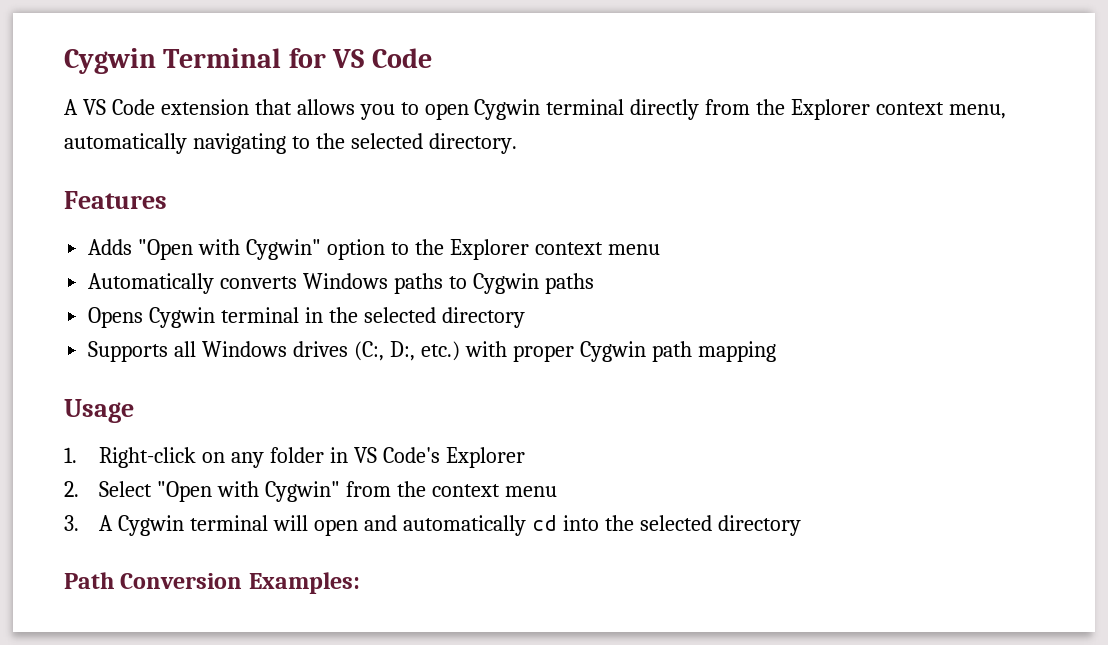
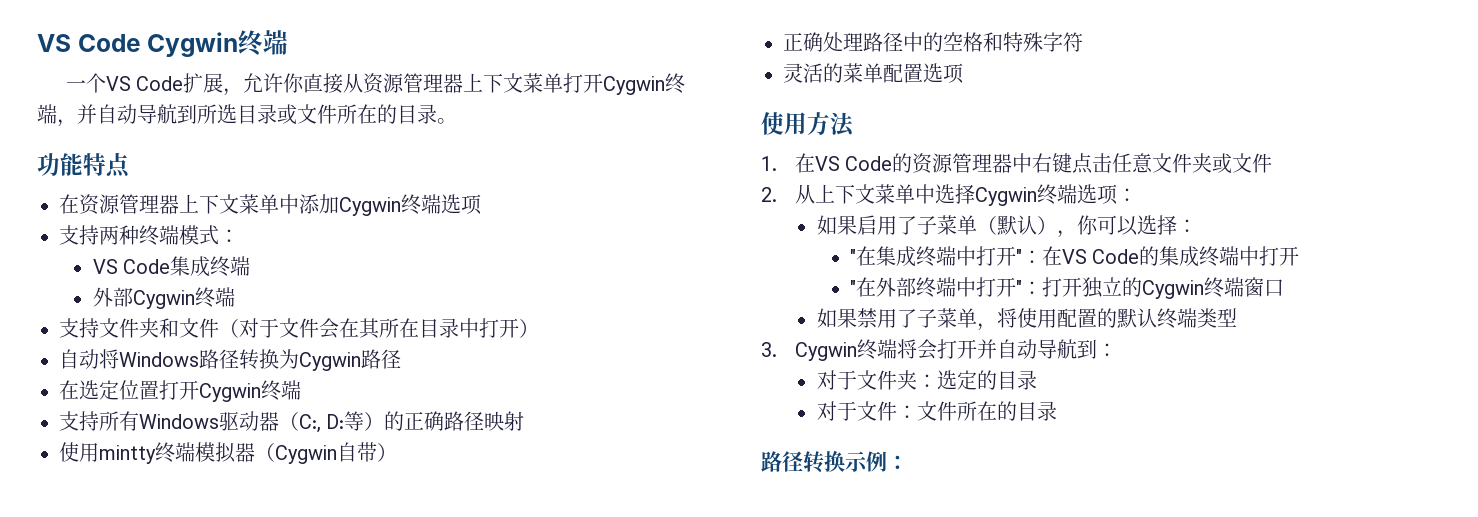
- Cygwin Terminal for VS Code
- A VS Code extension that allows you to open Cygwin terminal directly from the Explorer context menu, automatically navigating to the selected directory.
- Features
- Adds "Open with Cygwin" option to the Explorer context menu
- Automatically converts Windows paths to Cygwin paths
- Opens Cygwin terminal in the selected directory
- Supports all Windows drives (C:, D:, etc.) with proper Cygwin path mapping
- Usage
- 1. Right-click on any folder in VS Code's Explorer
- 2. Select "Open with Cygwin" from the context menu
- 3. A Cygwin terminal will open and automatically cd into the selected directory
- Path Conversion Examples:
+ VS Code Cygwin终端
+ 一个VS Code扩展，允许你直接从资源管理器上下文菜单打开Cygwin终端，并自动导航到所选目录或文件所在的目录。
+ 功能特点
+ 在资源管理器上下文菜单中添加Cygwin终端选项
+ 支持两种终端模式：
+ VS Code集成终端
+ 外部Cygwin终端
+ 支持文件夹和文件（对于文件会在其所在目录中打开）
+ 自动将Windows路径转换为Cygwin路径
+ 在选定位置打开Cygwin终端
+ 支持所有Windows驱动器（C:, D:等）的正确路径映射
+ 使用mintty终端模拟器（Cygwin自带）
+ 正确处理路径中的空格和特殊字符
+ 灵活的菜单配置选项
+ 使用方法
+ 1.在VS Code的资源管理器中右键点击任意文件夹或文件
+ 2.从上下文菜单中选择Cygwin终端选项：
+ 如果启用了子菜单（默认），你可以选择：
+ "在集成终端中打开"：在VS Code的集成终端中打开
+ "在外部终端中打开"：打开独立的Cygwin终端窗口
+ 如果禁用了子菜单，将使用配置的默认终端类型
+ 3. Cygwin终端将会打开并自动导航到：
+ 对于文件夹：选定的目录
+ 对于文件：文件所在的目录
+ 路径转换示例：

